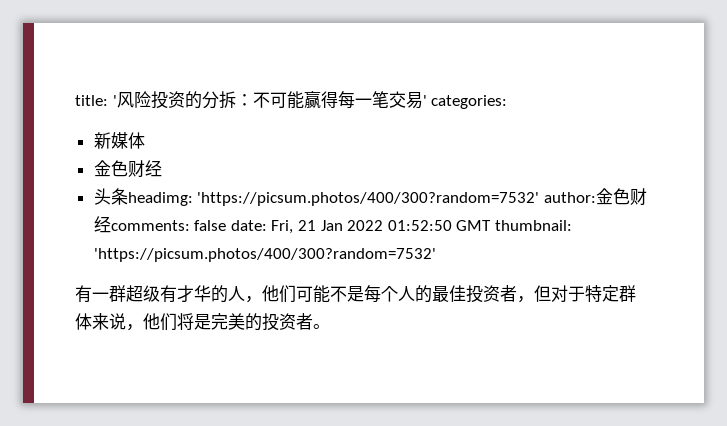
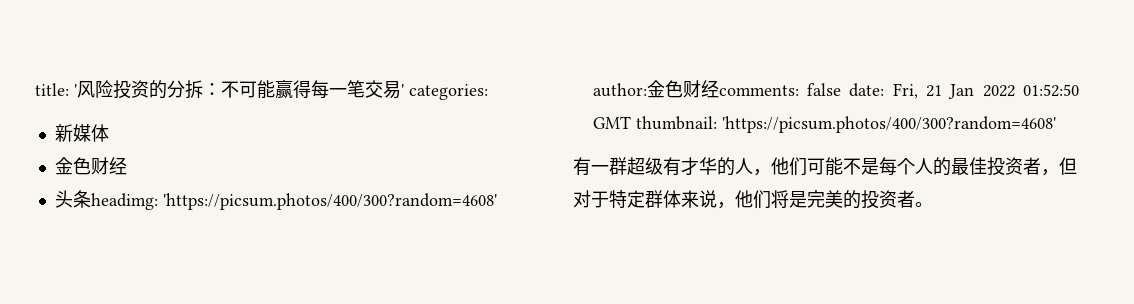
- 头条headimg: 'https://picsum.photos/400/300?random=7532' author:金色财经comments: false date: Fri, 21 Jan 2022 01:52:50 GMT thumbnail: 'https://picsum.photos/400/300?random=7532'
+ 头条headimg: 'https://picsum.photos/400/300?random=4608' author:金色财经comments: false date: Fri, 21 Jan 2022 01:52:50 GMT thumbnail: 'https://picsum.photos/400/300?random=4608'

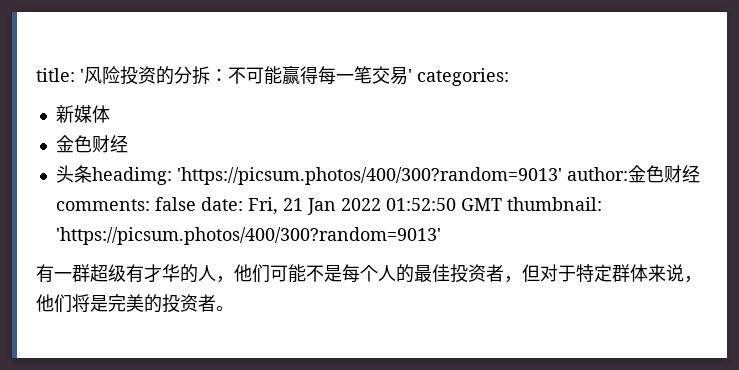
- 头条headimg: 'https://picsum.photos/400/300?random=4608' author:金色财经comments: false date: Fri, 21 Jan 2022 01:52:50 GMT thumbnail: 'https://picsum.photos/400/300?random=4608'
+ 头条headimg: 'https://picsum.photos/400/300?random=9013' author:金色财经comments: false date: Fri, 21 Jan 2022 01:52:50 GMT thumbnail: 'https://picsum.photos/400/300?random=9013'

